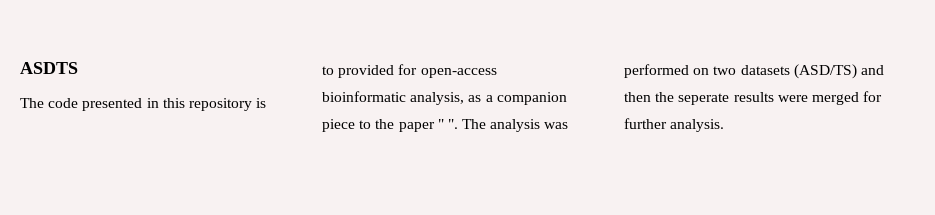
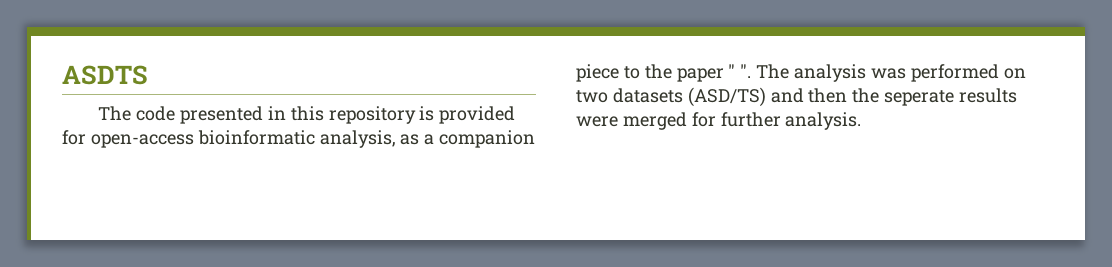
- The code presented in this repository is to provided for open-access bioinformatic analysis, as a companion piece to the paper " ".
+ The code presented in this repository is provided for open-access bioinformatic analysis, as a companion piece to the paper " ".

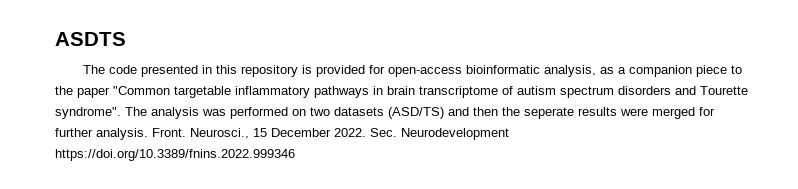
- The code presented in this repository is provided for open-access bioinformatic analysis, as a companion piece to the paper " ".
+ The code presented in this repository is provided for open-access bioinformatic analysis, as a companion piece to the paper "Common targetable inflammatory pathways in brain transcriptome of autism spectrum disorders and Tourette syndrome".
+ Front. Neurosci., 15 December 2022. Sec. Neurodevelopment https://doi.org/10.3389/fnins.2022.999346

